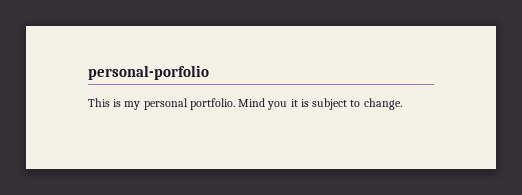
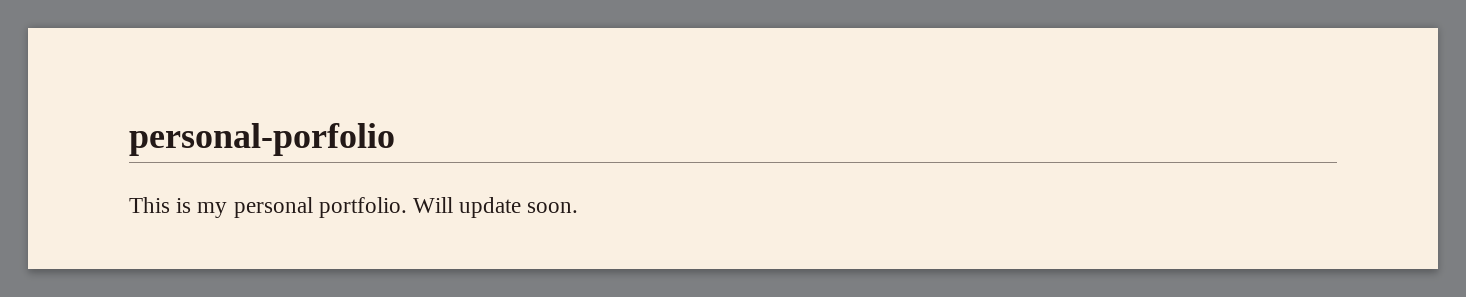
- Mind you it is subject to change.
+ Will update soon.

